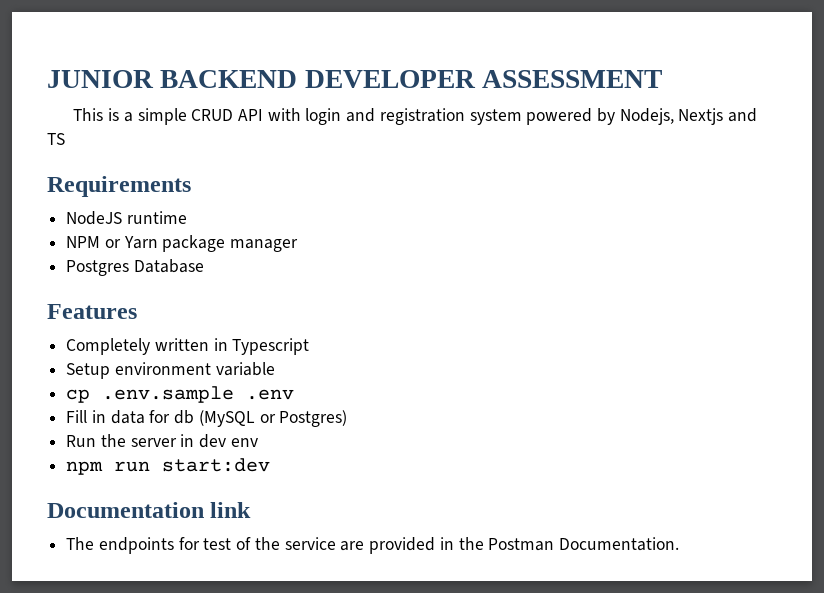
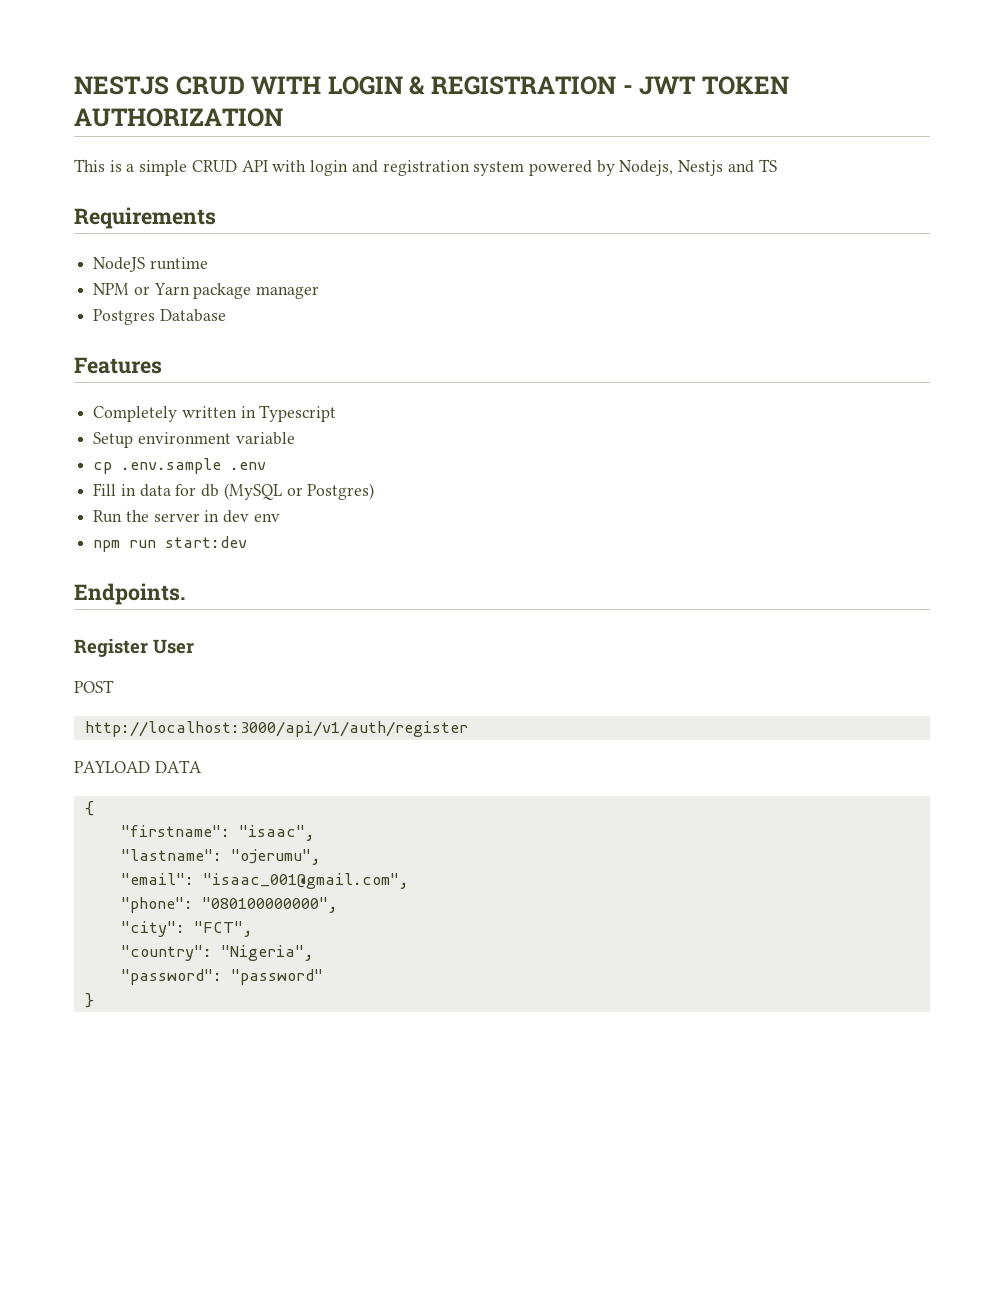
- JUNIOR BACKEND DEVELOPER ASSESSMENT
+ NESTJS CRUD WITH LOGIN & REGISTRATION - JWT TOKEN AUTHORIZATION
- This is a simple CRUD API with login and registration system powered by Nodejs, Nextjs and TS
+ This is a simple CRUD API with login and registration system powered by Nodejs, Nestjs and TS
- Documentation link
- The endpoints for test of the service are provided in the Postman Documentation.
+ Endpoints.
+ Register User
+ POST
+ http://localhost:3000/api/v1/auth/register
+ PAYLOAD DATA
+ {
+ "firstname": "isaac",
+ "lastname": "ojerumu",
+ "email": "isaac_001@gmail.com",
+ "phone": "080100000000",
+ "city": "FCT",
+ "country": "Nigeria",
+ "password": "password"
+ }

